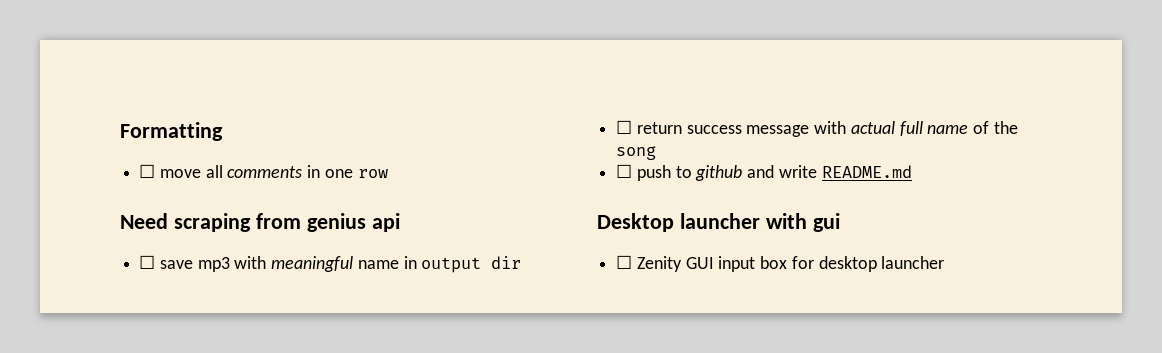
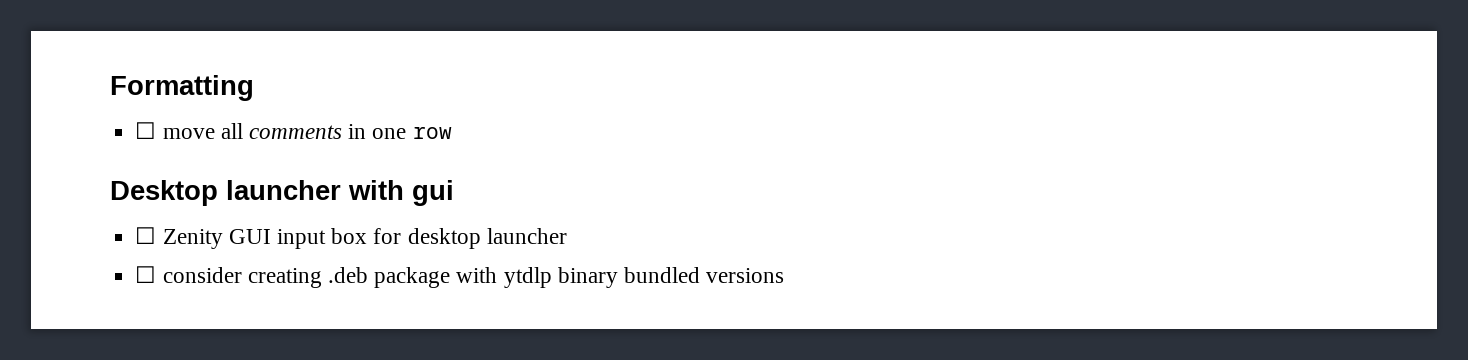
- Need scraping from genius api
- ☐ save mp3 with meaningful name in output dir
- ☐ return success message with actual full name of the song
- ☐ push to github and write README.md
+ ☐ consider creating .deb package with ytdlp binary bundled versions

